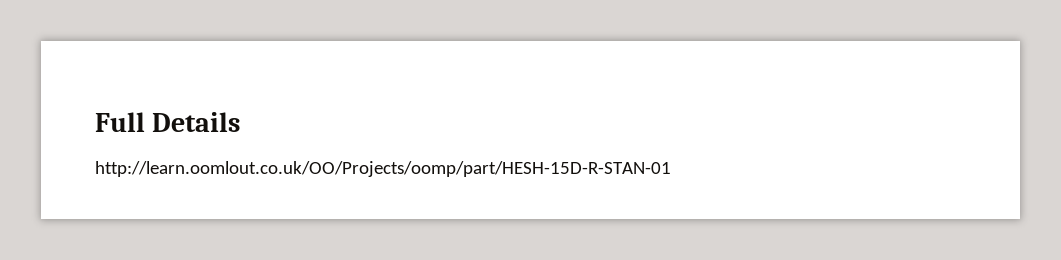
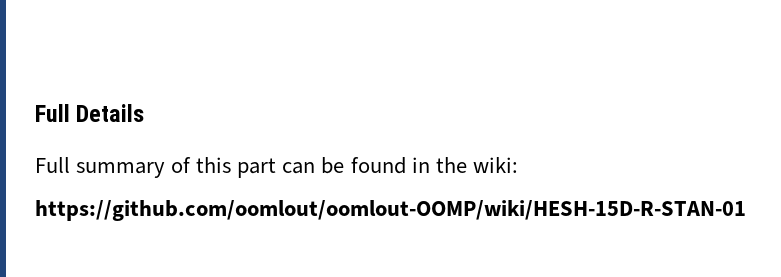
- http://learn.oomlout.co.uk/OO/Projects/oomp/part/HESH-15D-R-STAN-01
+ Full summary of this part can be found in the wiki:
+ https://github.com/oomlout/oomlout-OOMP/wiki/HESH-15D-R-STAN-01

